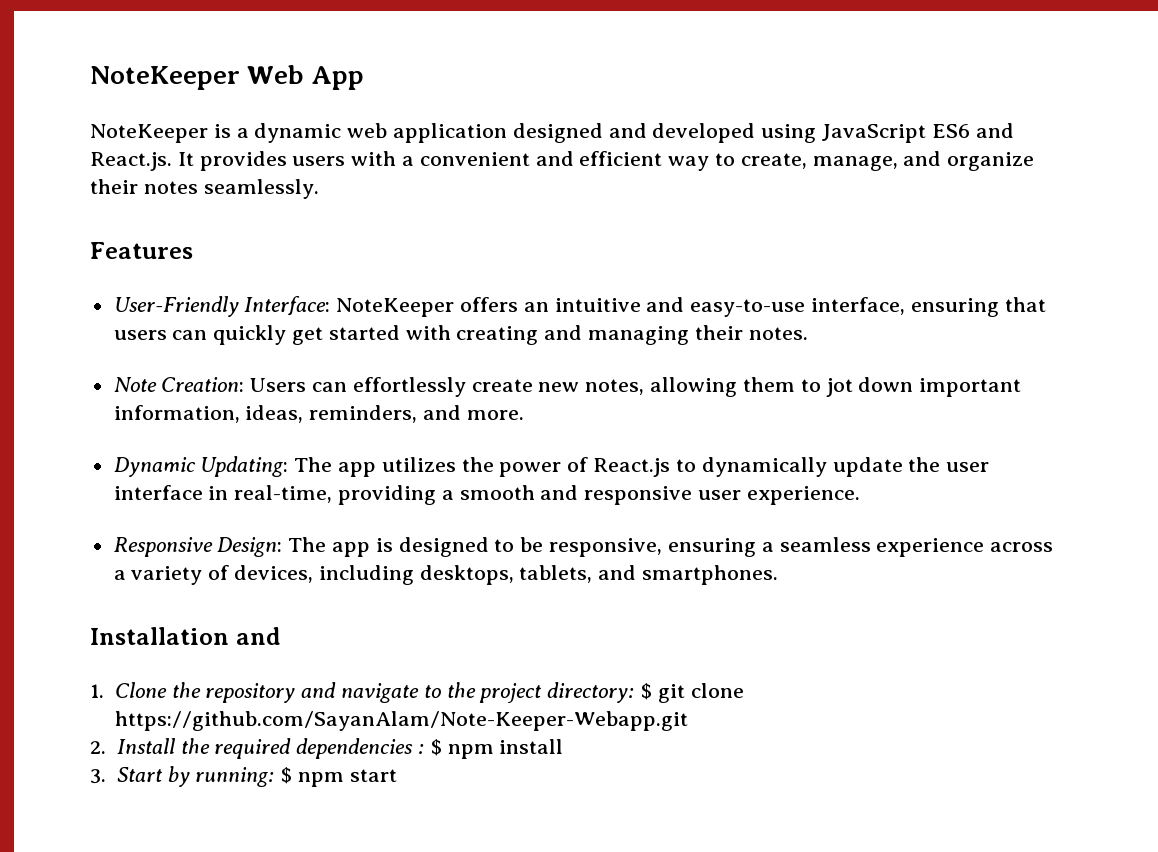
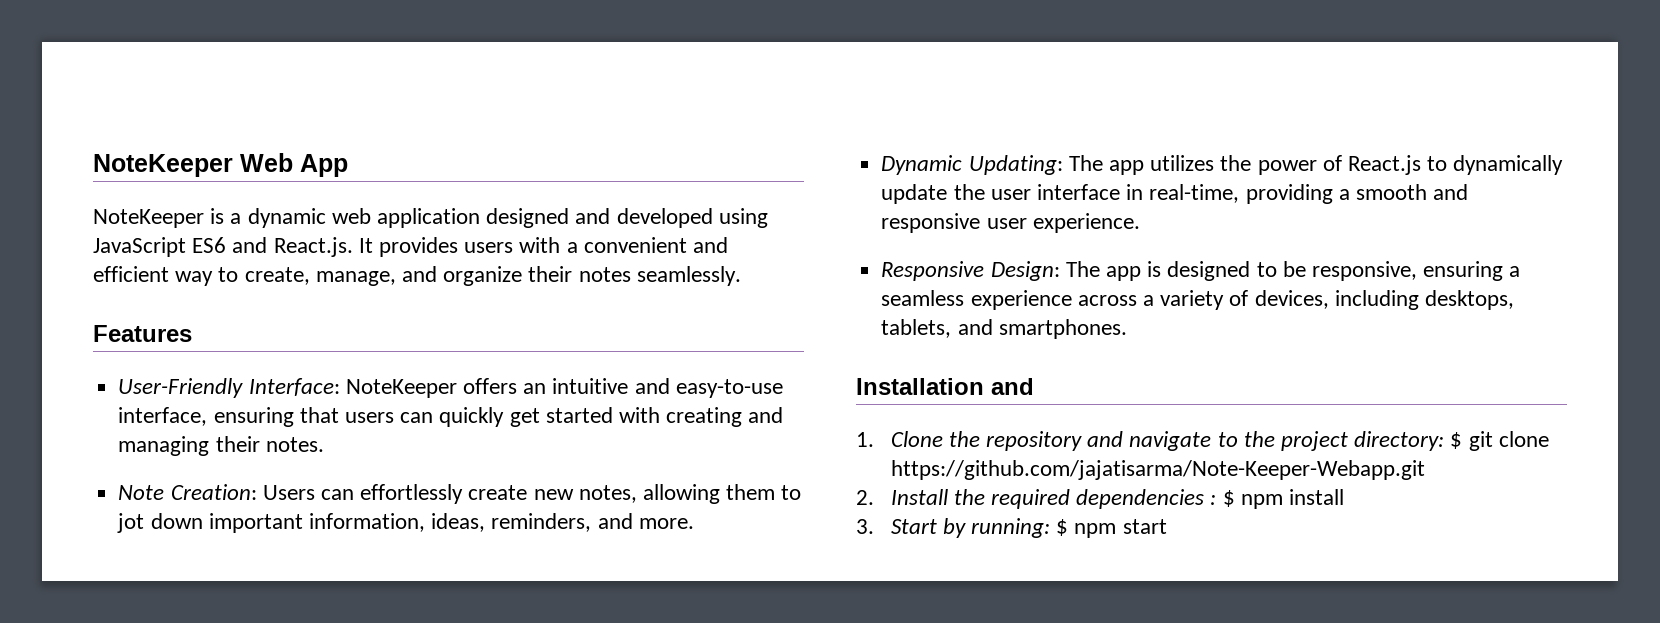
- 1. Clone the repository and navigate to the project directory: $ git clone https://github.com/SayanAlam/Note-Keeper-Webapp.git
+ 1. Clone the repository and navigate to the project directory: $ git clone https://github.com/jajatisarma/Note-Keeper-Webapp.git

